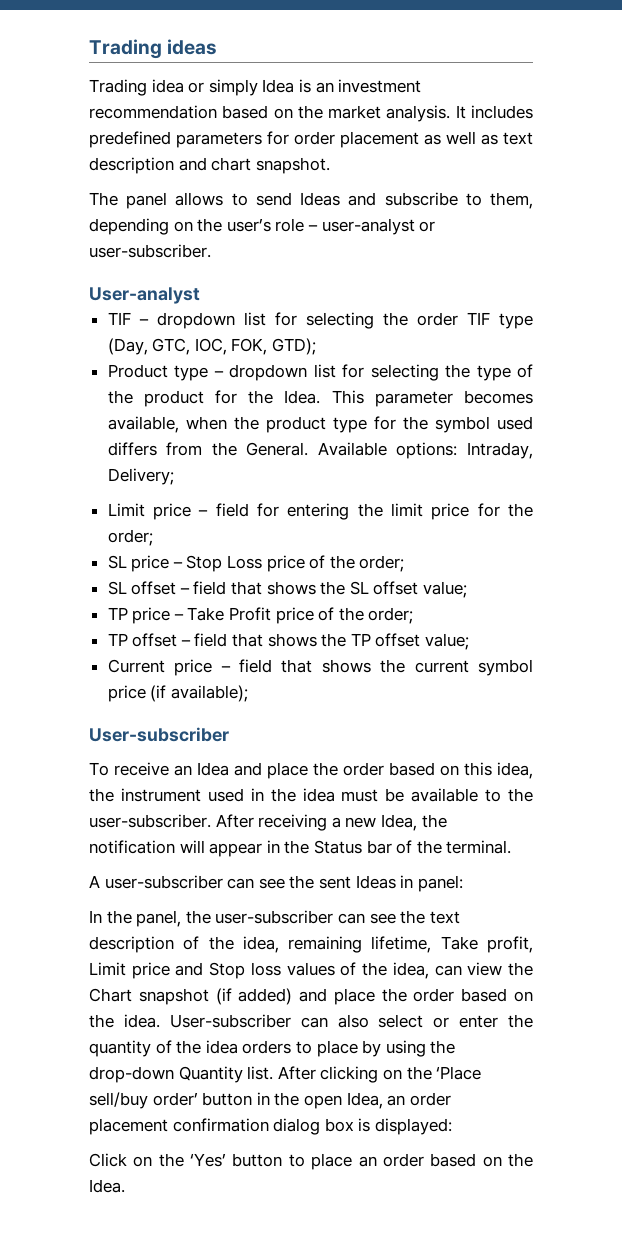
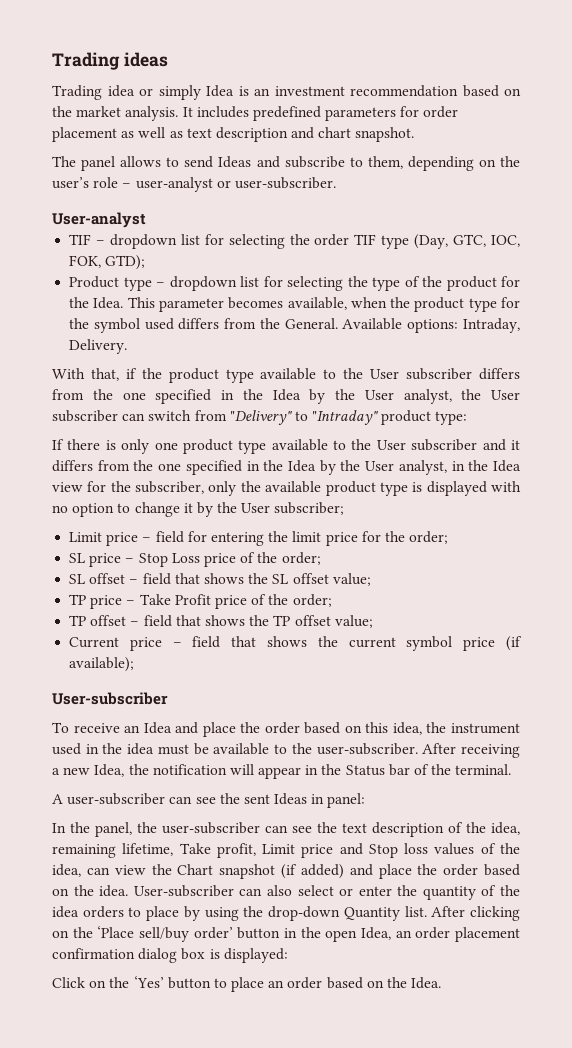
- Available options: Intraday, Delivery;
+ Available options: Intraday, Delivery.
+ With that, if the product type available to the User subscriber differs from the one specified in the Idea by the User analyst, the User subscriber can switch from "Delivery" to "Intraday" product type:
+ If there is only one product type available to the User subscriber and it differs from the one specified in the Idea by the User analyst, in the Idea view for the subscriber, only the available product type is displayed with no option to change it by the User subscriber;

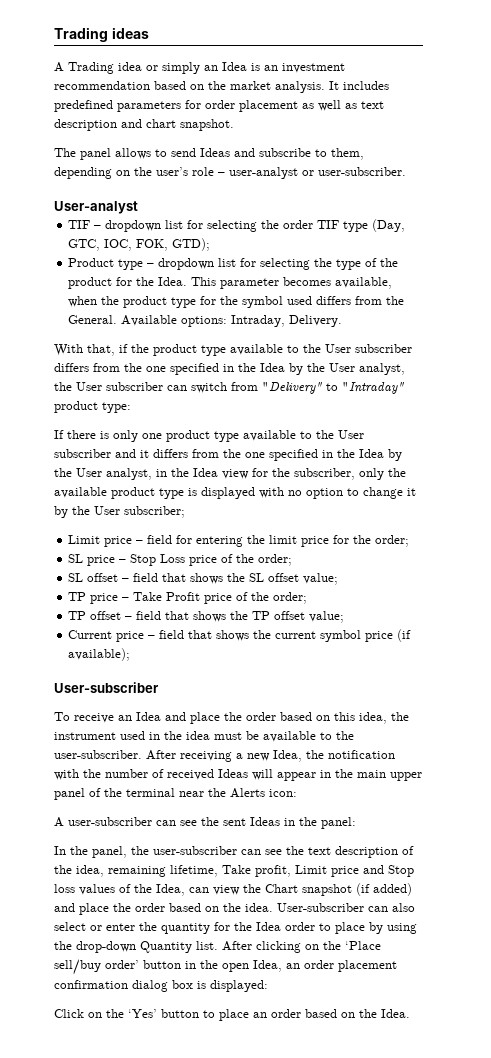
- Trading idea or simply Idea is an investment recommendation based on the market analysis.
+ A Trading idea or simply an Idea is an investment recommendation based on the market analysis.
- After receiving a new Idea, the notification will appear in the Status bar of the terminal.
+ After receiving a new Idea, the notification with the number of received Ideas will appear in the main upper panel of the terminal near the Alerts icon:
- A user-subscriber can see the sent Ideas in panel:
+ A user-subscriber can see the sent Ideas in the panel:
- In the panel, the user-subscriber can see the text description of the idea, remaining lifetime, Take profit, Limit price and Stop loss values of the idea, can view the Chart snapshot (if added) and place the order based on the idea.
+ In the panel, the user-subscriber can see the text description of the idea, remaining lifetime, Take profit, Limit price and Stop loss values of the Idea, can view the Chart snapshot (if added) and place the order based on the idea.
- User-subscriber can also select or enter the quantity of the idea orders to place by using the drop-down Quantity list.
+ User-subscriber can also select or enter the quantity for the Idea order to place by using the drop-down Quantity list.

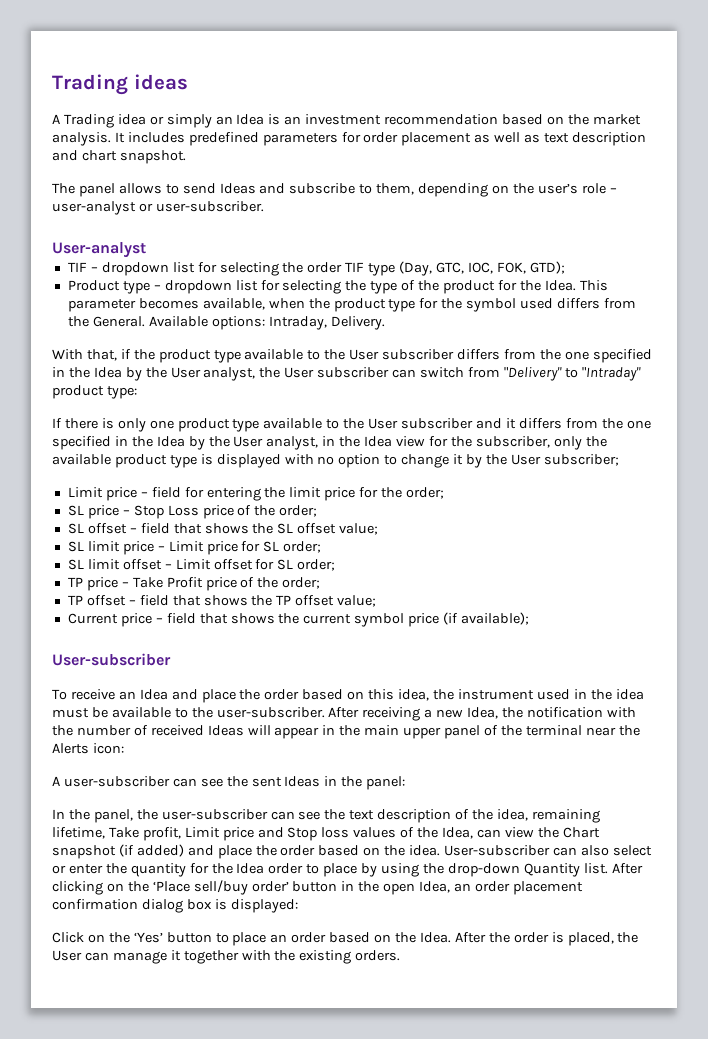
+ SL limit price – Limit price for SL order;
+ SL limit offset – Limit offset for SL order;
+ After the order is placed, the User can manage it together with the existing orders.

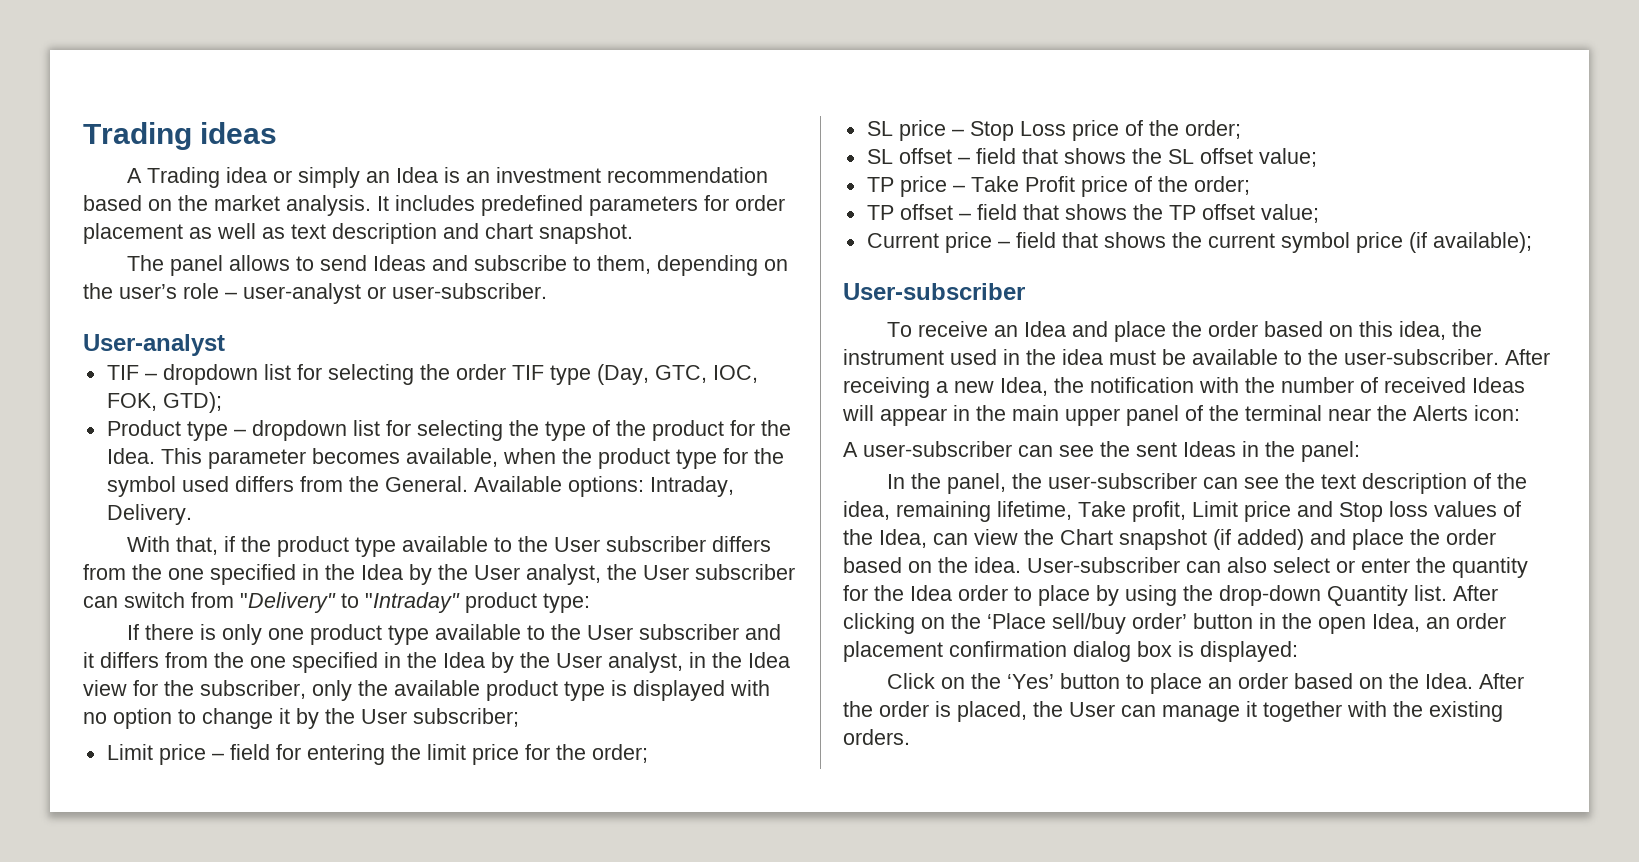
- SL limit price – Limit price for SL order;
- SL limit offset – Limit offset for SL order;

